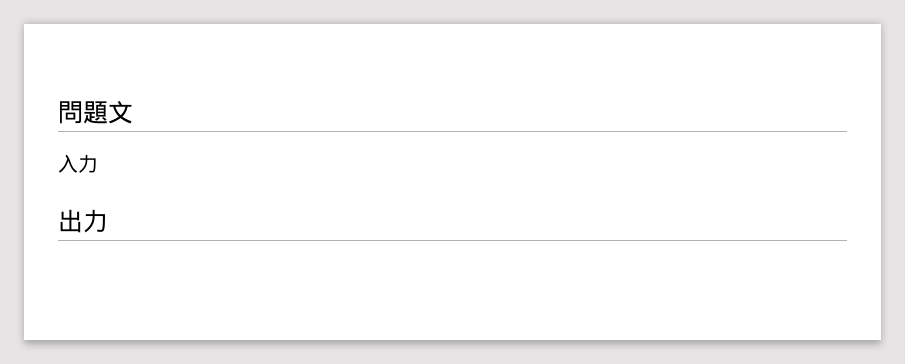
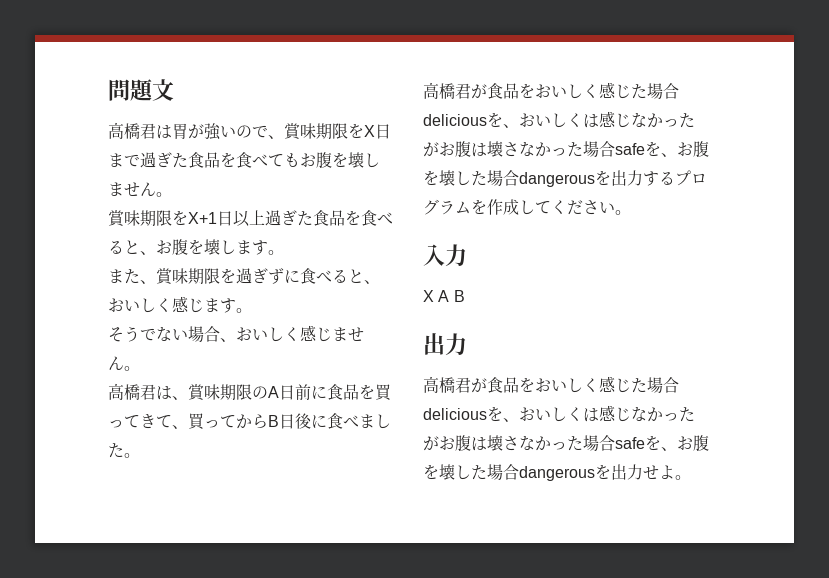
+ 高橋君は胃が強いので、賞味期限をX日まで過ぎた食品を食べてもお腹を壊しません。
+ 賞味期限をX+1日以上過ぎた食品を食べると、お腹を壊します。
+ また、賞味期限を過ぎずに食べると、おいしく感じます。
+ そうでない場合、おいしく感じません。
+ 高橋君は、賞味期限のA日前に食品を買ってきて、買ってからB日後に食べました。
+ 高橋君が食品をおいしく感じた場合deliciousを、おいしくは感じなかったがお腹は壊さなかった場合safeを、お腹を壊した場合dangerousを出力するプログラムを作成してください。
  入力
+ X A B
  出力
+ 高橋君が食品をおいしく感じた場合deliciousを、おいしくは感じなかったがお腹は壊さなかった場合safeを、お腹を壊した場合dangerousを出力せよ。

